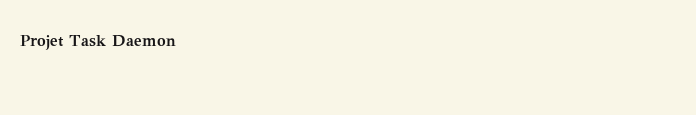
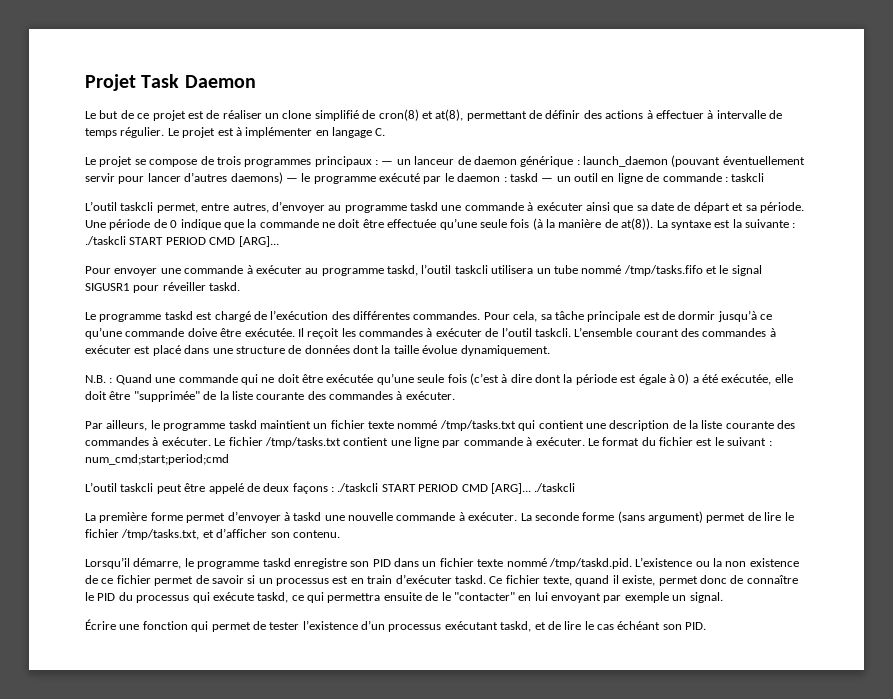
+ Le but de ce projet est de réaliser un clone simplifié de cron(8) et at(8), permettant de définir des actions à effectuer à intervalle de temps régulier. Le projet est à implémenter en langage C.
+ Le projet se compose de trois programmes principaux : — un lanceur de daemon générique : launch_daemon (pouvant éventuellement servir pour lancer d’autres daemons) — le programme exécuté par le daemon : taskd — un outil en ligne de commande : taskcli
+ L’outil taskcli permet, entre autres, d’envoyer au programme taskd une commande à exécuter ainsi que sa date de départ et sa période. Une période de 0 indique que la commande ne doit être effectuée qu’une seule fois (à la manière de at(8)). La syntaxe est la suivante : ./taskcli START PERIOD CMD [ARG]...
+ Pour envoyer une commande à exécuter au programme taskd, l’outil taskcli utilisera un tube nommé /tmp/tasks.fifo et le signal SIGUSR1 pour réveiller taskd.
+ Le programme taskd est chargé de l’exécution des différentes commandes. Pour cela, sa tâche principale est de dormir jusqu’à ce qu’une commande doive être exécutée. Il reçoit les commandes à exécuter de l’outil taskcli. L’ensemble courant des commandes à exécuter est placé dans une structure de données dont la taille évolue dynamiquement.
+ N.B. : Quand une commande qui ne doit être exécutée qu’une seule fois (c’est à dire dont la période est égale à 0) a été exécutée, elle doit être "supprimée" de la liste courante des commandes à exécuter.
+ Par ailleurs, le programme taskd maintient un fichier texte nommé /tmp/tasks.txt qui contient une description de la liste courante des commandes à exécuter. Le fichier /tmp/tasks.txt contient une ligne par commande à exécuter. Le format du fichier est le suivant : num_cmd;start;period;cmd
+ L’outil taskcli peut être appelé de deux façons : ./taskcli START PERIOD CMD [ARG]... ./taskcli
+ La première forme permet d’envoyer à taskd une nouvelle commande à exécuter. La seconde forme (sans argument) permet de lire le fichier /tmp/tasks.txt, et d’afficher son contenu.
+ Lorsqu’il démarre, le programme taskd enregistre son PID dans un fichier texte nommé /tmp/taskd.pid. L’existence ou la non existence de ce fichier permet de savoir si un processus est en train d’exécuter taskd. Ce fichier texte, quand il existe, permet donc de connaître le PID du processus qui exécute taskd, ce qui permettra ensuite de le "contacter" en lui envoyant par exemple un signal.
+ Écrire une fonction qui permet de tester l’existence d’un processus exécutant taskd, et de lire le cas échéant son PID.

